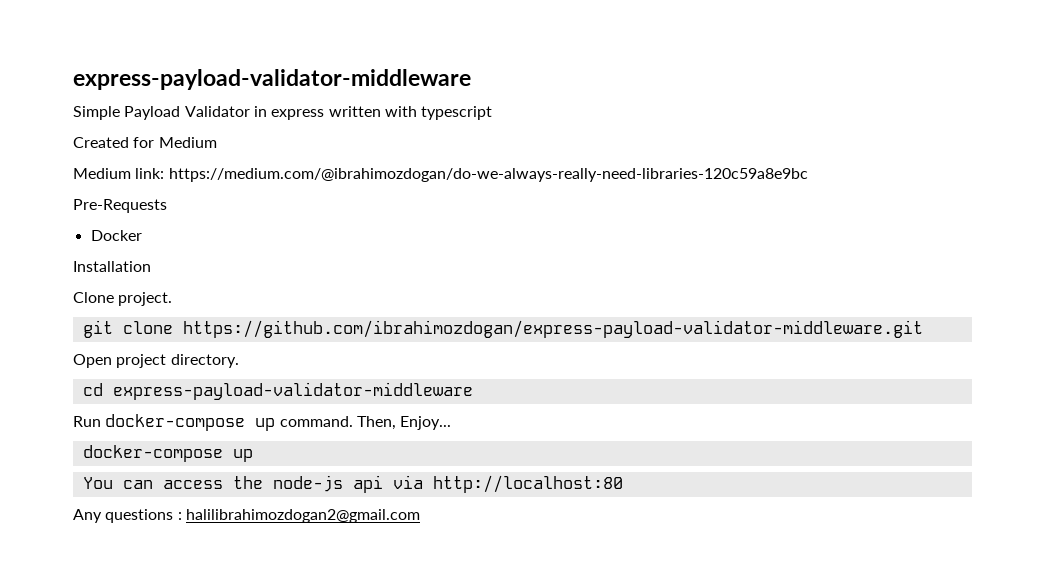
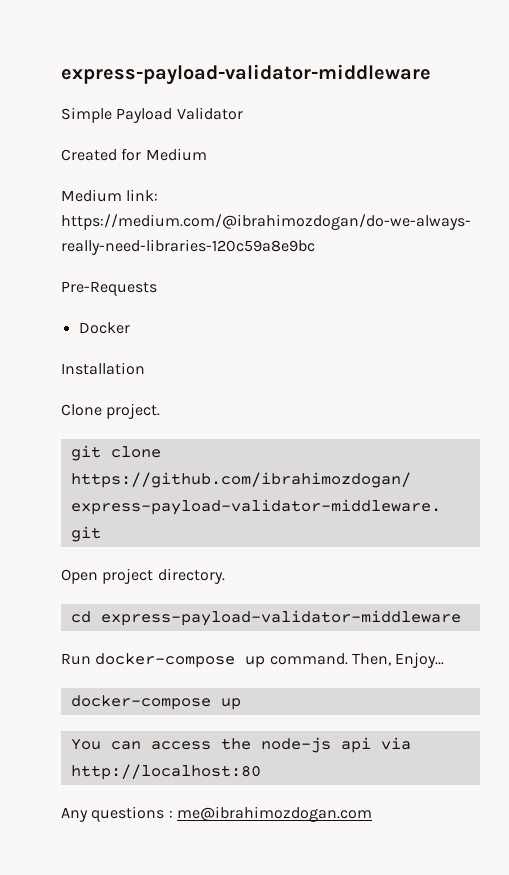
- Simple Payload Validator in express written with typescript
+ Simple Payload Validator
- Any questions : halilibrahimozdogan2@gmail.com
+ Any questions : me@ibrahimozdogan.com

